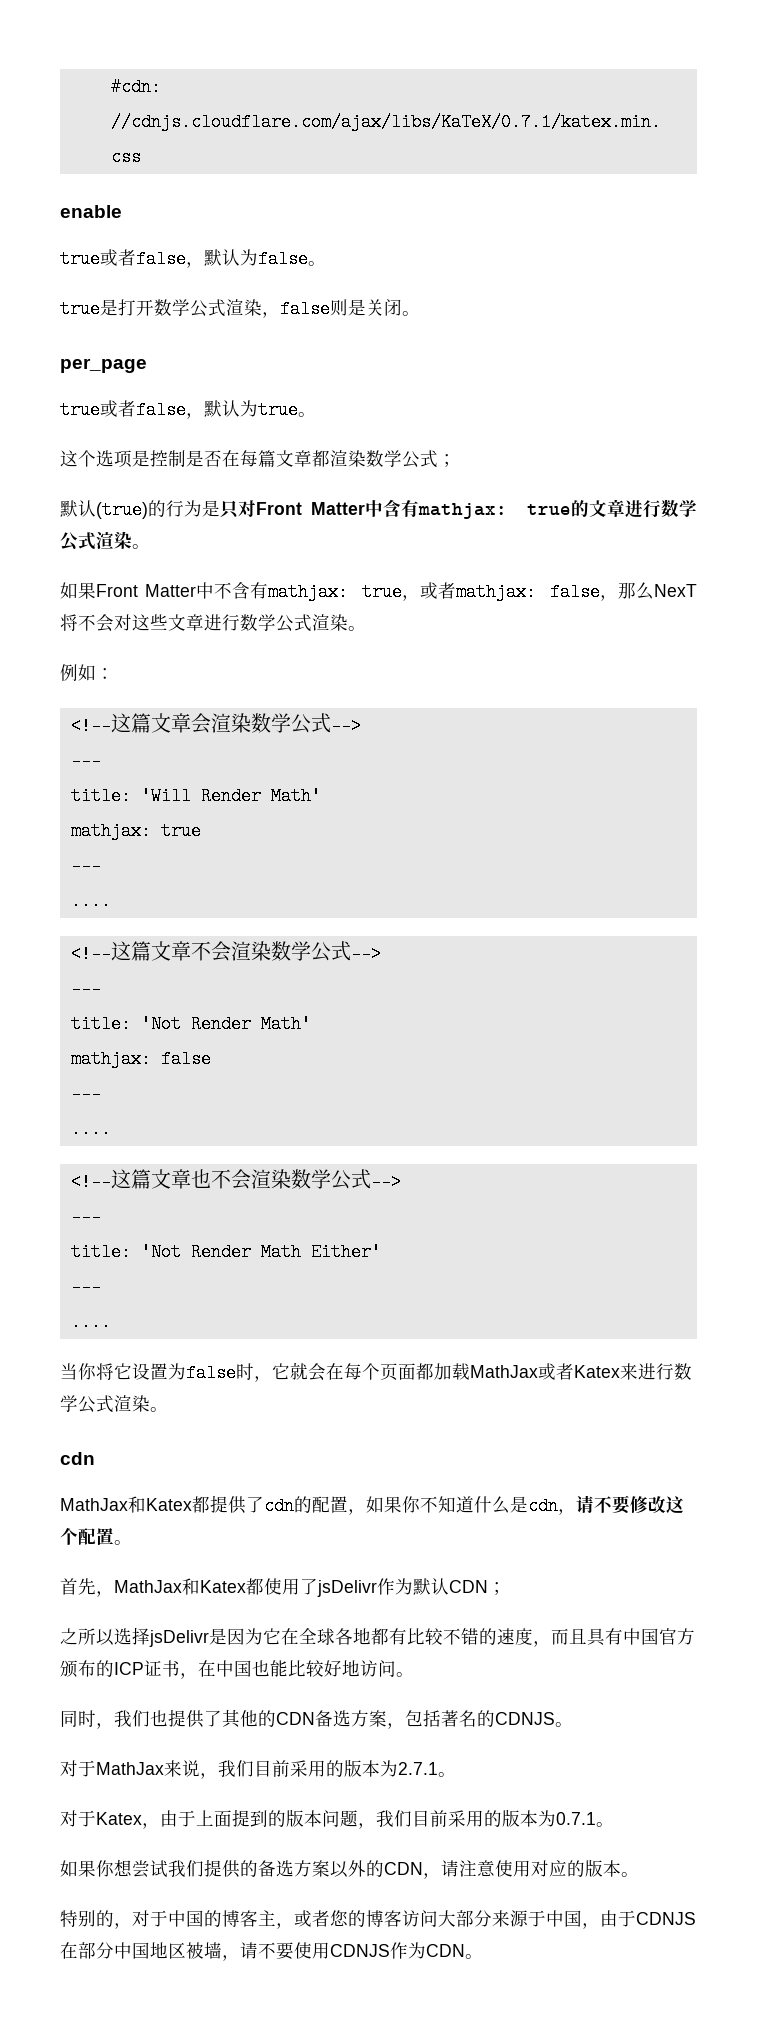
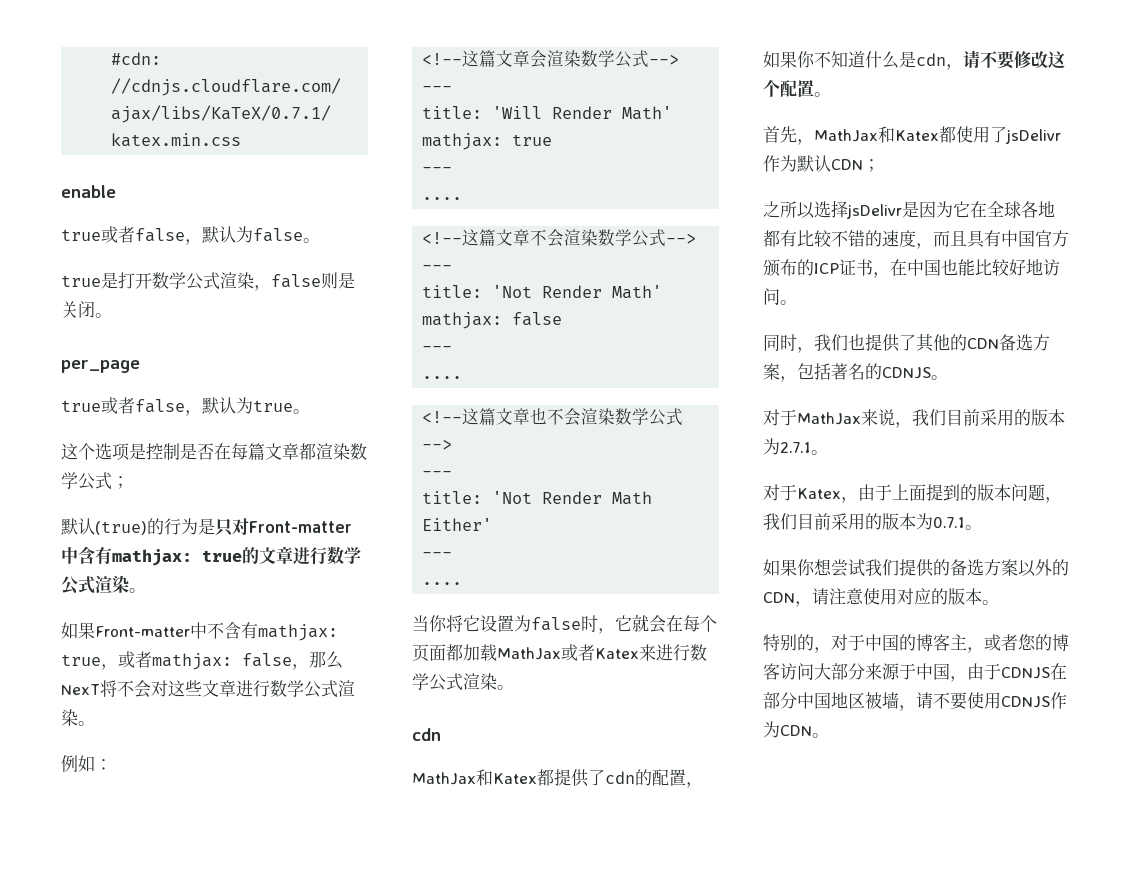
- 默认(true)的行为是只对Front Matter中含有mathjax: true的文章进行数学公式渲染。
+ 默认(true)的行为是只对Front-matter中含有mathjax: true的文章进行数学公式渲染。
- 如果Front Matter中不含有mathjax: true，或者mathjax: false，那么NexT将不会对这些文章进行数学公式渲染。
+ 如果Front-matter中不含有mathjax: true，或者mathjax: false，那么NexT将不会对这些文章进行数学公式渲染。

